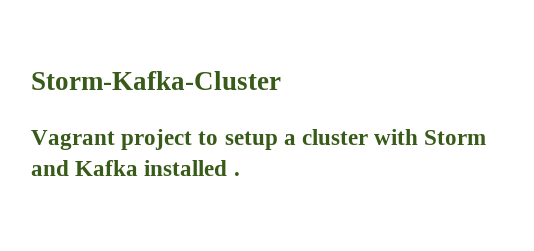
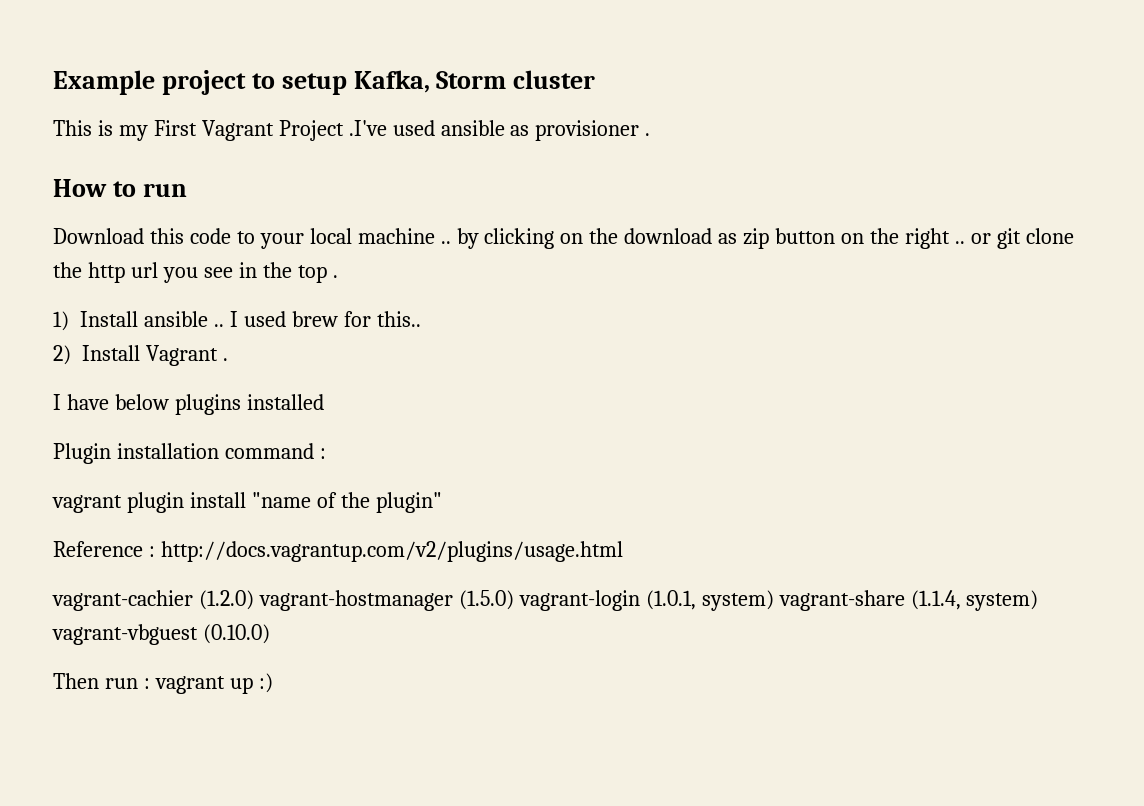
- Storm-Kafka-Cluster
- Vagrant project to setup a cluster with Storm and Kafka installed .
+ Example project to setup Kafka, Storm cluster
+ This is my First Vagrant Project .I've used ansible as provisioner .
+ How to run
+ Download this code to your local machine .. by clicking on the download as zip button on the right .. or git clone the http url you see in the top .
+ 1) Install ansible .. I used brew for this..
+ 2) Install Vagrant .
+ I have below plugins installed
+ Plugin installation command :
+ vagrant plugin install "name of the plugin"
+ Reference : http://docs.vagrantup.com/v2/plugins/usage.html
+ vagrant-cachier (1.2.0) vagrant-hostmanager (1.5.0) vagrant-login (1.0.1, system) vagrant-share (1.1.4, system) vagrant-vbguest (0.10.0)
+ Then run : vagrant up :)

